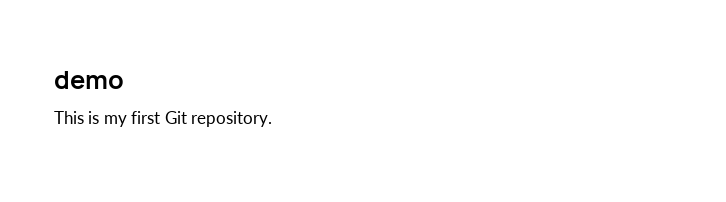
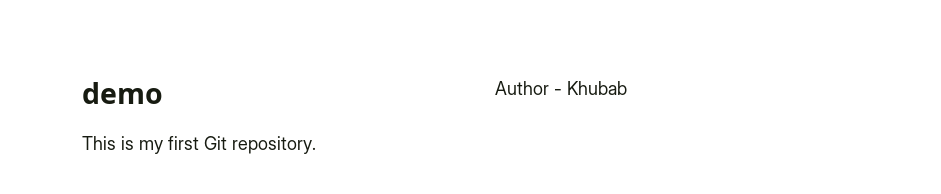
+ Author - Khubab

